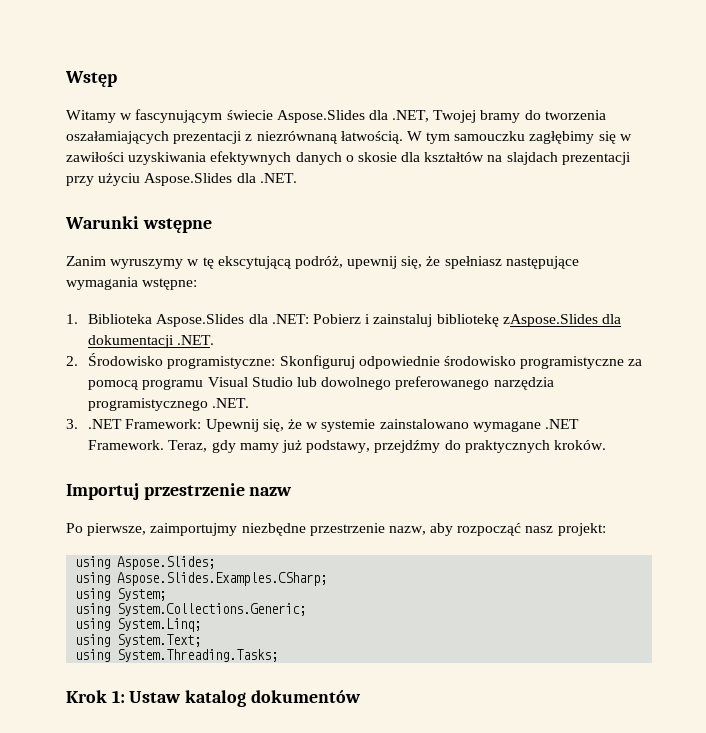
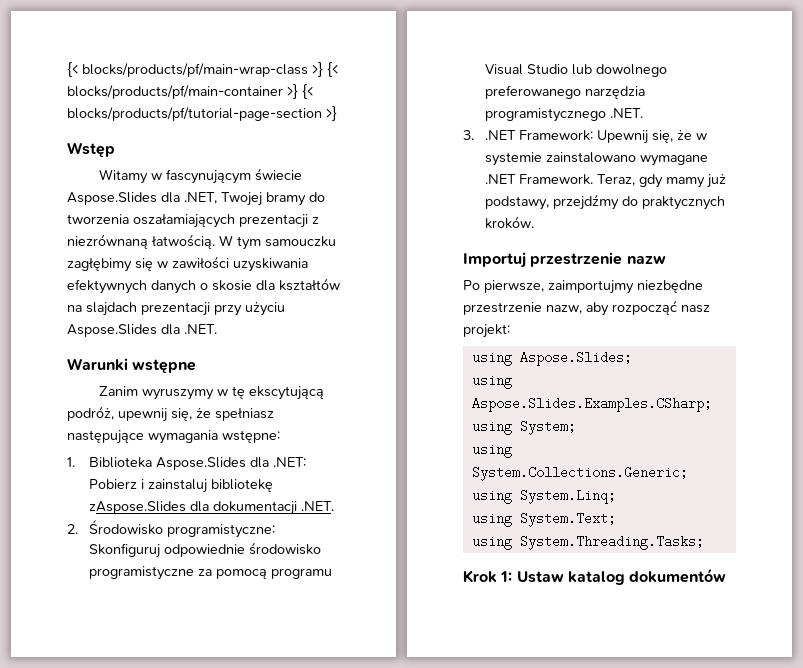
+ {< blocks/products/pf/main-wrap-class >} {< blocks/products/pf/main-container >} {< blocks/products/pf/tutorial-page-section >}

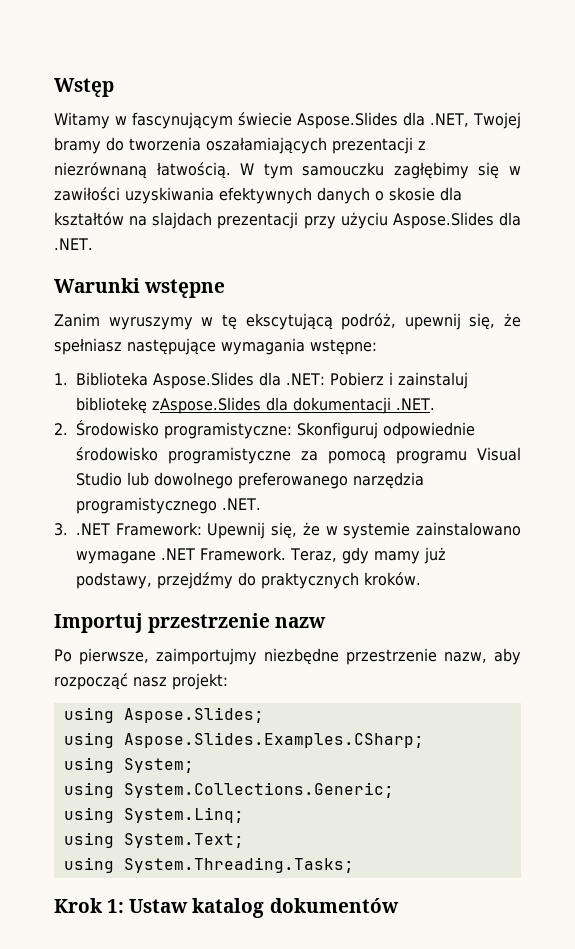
- {< blocks/products/pf/main-wrap-class >} {< blocks/products/pf/main-container >} {< blocks/products/pf/tutorial-page-section >}

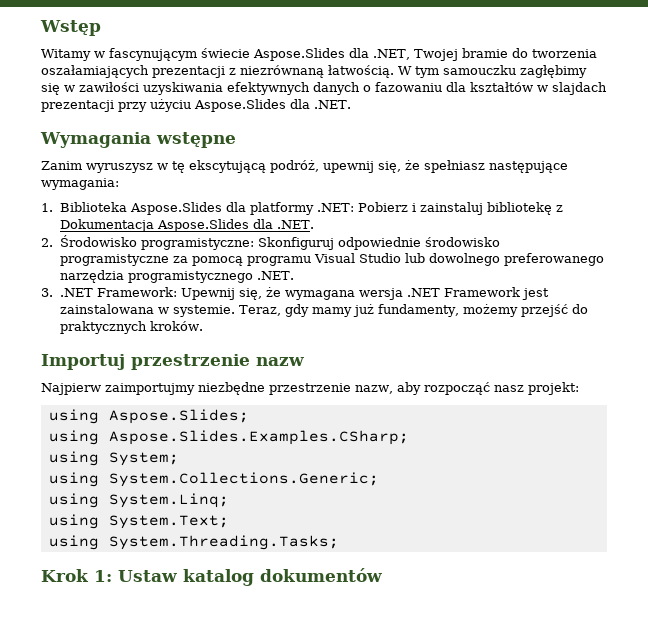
- Witamy w fascynującym świecie Aspose.Slides dla .NET, Twojej bramy do tworzenia oszałamiających prezentacji z niezrównaną łatwością.
+ Witamy w fascynującym świecie Aspose.Slides dla .NET, Twojej bramie do tworzenia oszałamiających prezentacji z niezrównaną łatwością.
- W tym samouczku zagłębimy się w zawiłości uzyskiwania efektywnych danych o skosie dla kształtów na slajdach prezentacji przy użyciu Aspose.Slides dla .NET.
+ W tym samouczku zagłębimy się w zawiłości uzyskiwania efektywnych danych o fazowaniu dla kształtów w slajdach prezentacji przy użyciu Aspose.Slides dla .NET.
- Warunki wstępne
+ Wymagania wstępne
- Zanim wyruszymy w tę ekscytującą podróż, upewnij się, że spełniasz następujące wymagania wstępne:
+ Zanim wyruszysz w tę ekscytującą podróż, upewnij się, że spełniasz następujące wymagania:
- 1. Biblioteka Aspose.Slides dla .NET: Pobierz i zainstaluj bibliotekę zAspose.Slides dla dokumentacji .NET.
+ 1. Biblioteka Aspose.Slides dla platformy .NET: Pobierz i zainstaluj bibliotekę z Dokumentacja Aspose.Slides dla .NET.
- 3. .NET Framework: Upewnij się, że w systemie zainstalowano wymagane .NET Framework.
+ 3. .NET Framework: Upewnij się, że wymagana wersja .NET Framework jest zainstalowana w systemie.
- Teraz, gdy mamy już podstawy, przejdźmy do praktycznych kroków.
+ Teraz, gdy mamy już fundamenty, możemy przejść do praktycznych kroków.
- Po pierwsze, zaimportujmy niezbędne przestrzenie nazw, aby rozpocząć nasz projekt:
+ Najpierw zaimportujmy niezbędne przestrzenie nazw, aby rozpocząć nasz projekt:

